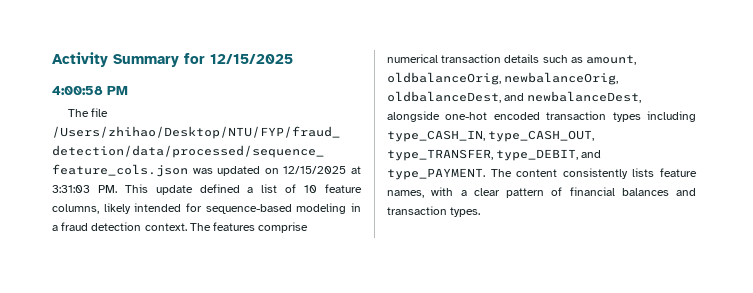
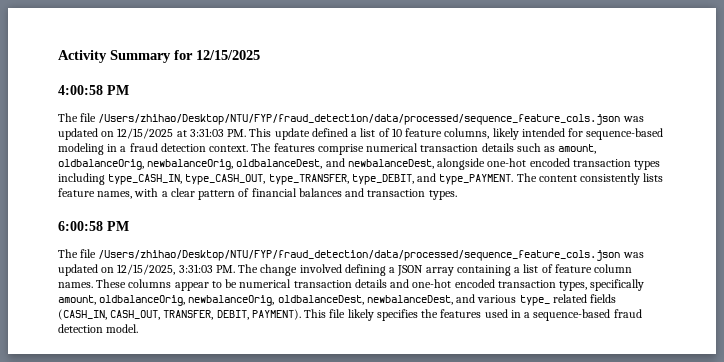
+ 6:00:58 PM
+ The file /Users/zhihao/Desktop/NTU/FYP/fraud_detection/data/processed/sequence_feature_cols.json was updated on 12/15/2025, 3:31:03 PM. The change involved defining a JSON array containing a list of feature column names. These columns appear to be numerical transaction details and one-hot encoded transaction types, specifically amount, oldbalanceOrig, newbalanceOrig, oldbalanceDest, newbalanceDest, and various type_ related fields (CASH_IN, CASH_OUT, TRANSFER, DEBIT, PAYMENT). This file likely specifies the features used in a sequence-based fraud detection model.

